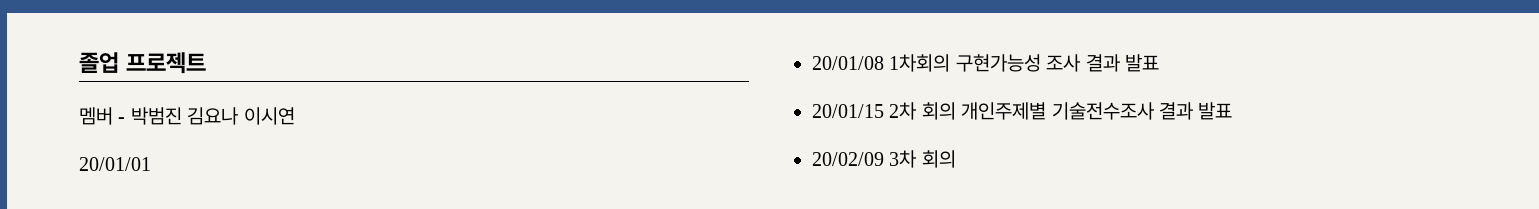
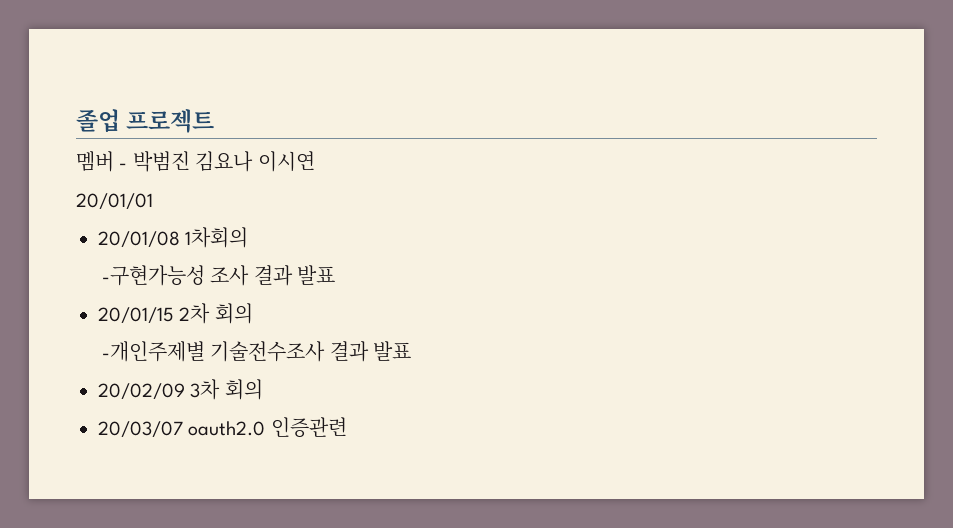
- 20/01/08 1차회의 구현가능성 조사 결과 발표
+ 20/01/08 1차회의
+ -구현가능성 조사 결과 발표
- 20/01/15 2차 회의 개인주제별 기술전수조사 결과 발표
+ 20/01/15 2차 회의
+ -개인주제별 기술전수조사 결과 발표
+ 20/03/07 oauth2.0 인증관련

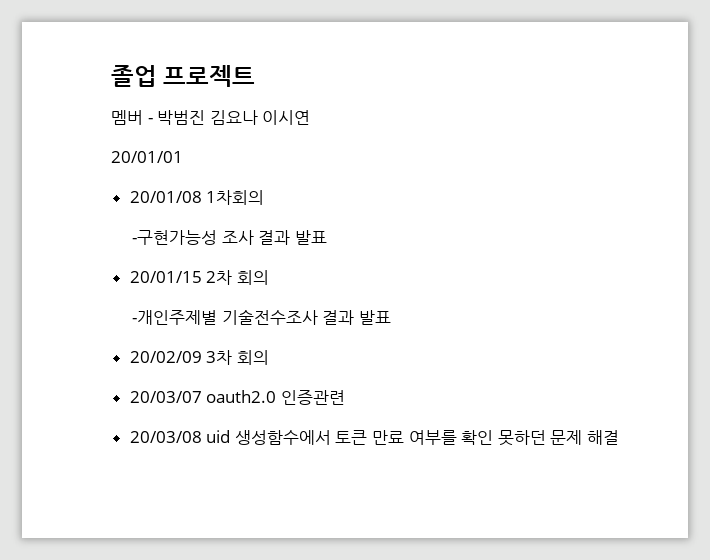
+ 20/03/08 uid 생성함수에서 토큰 만료 여부를 확인 못하던 문제 해결

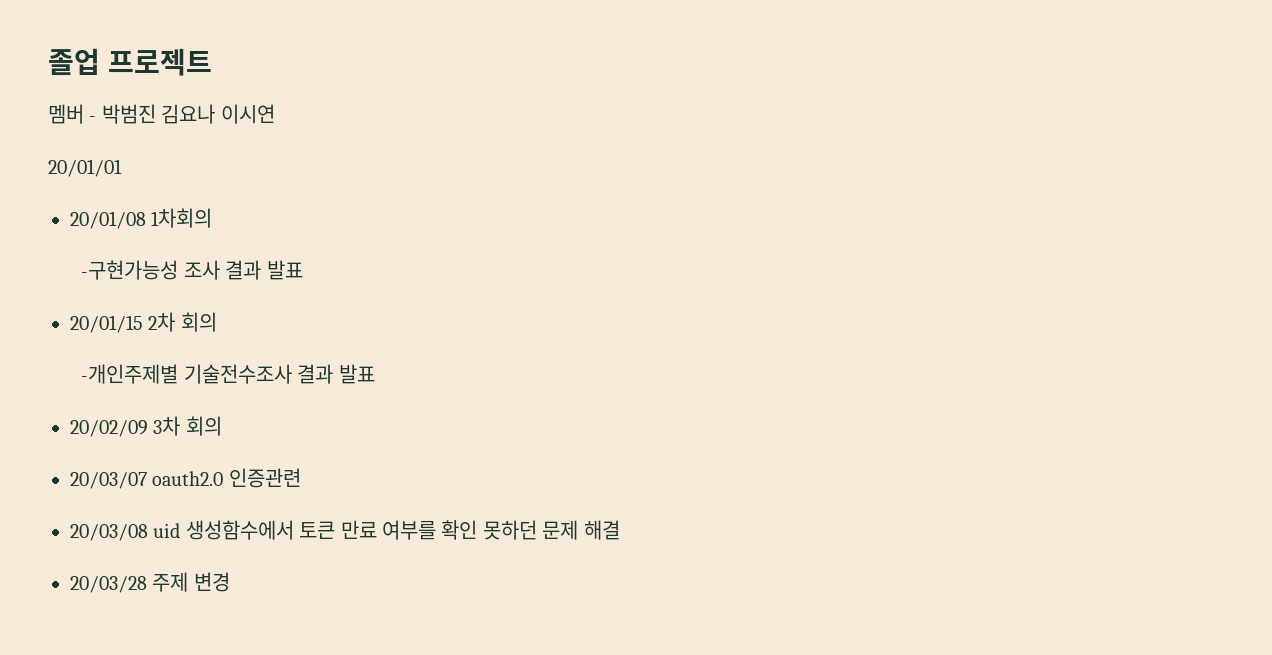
+ 20/03/28 주제 변경

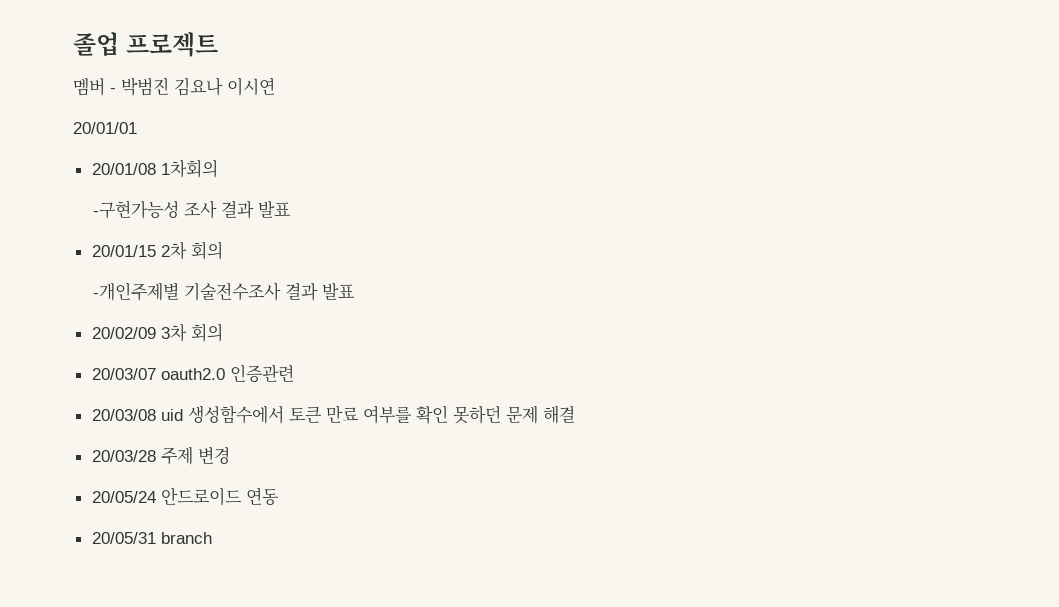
+ 20/05/24 안드로이드 연동
+ 20/05/31 branch

